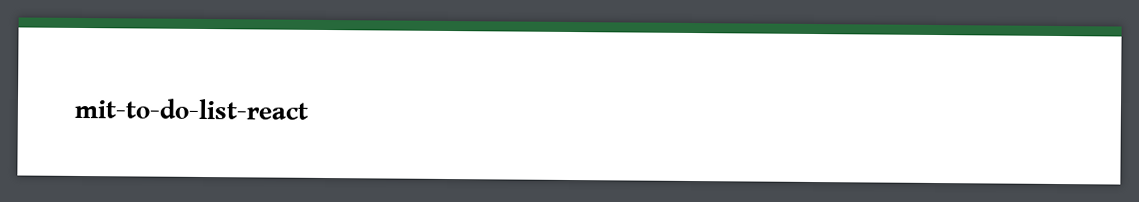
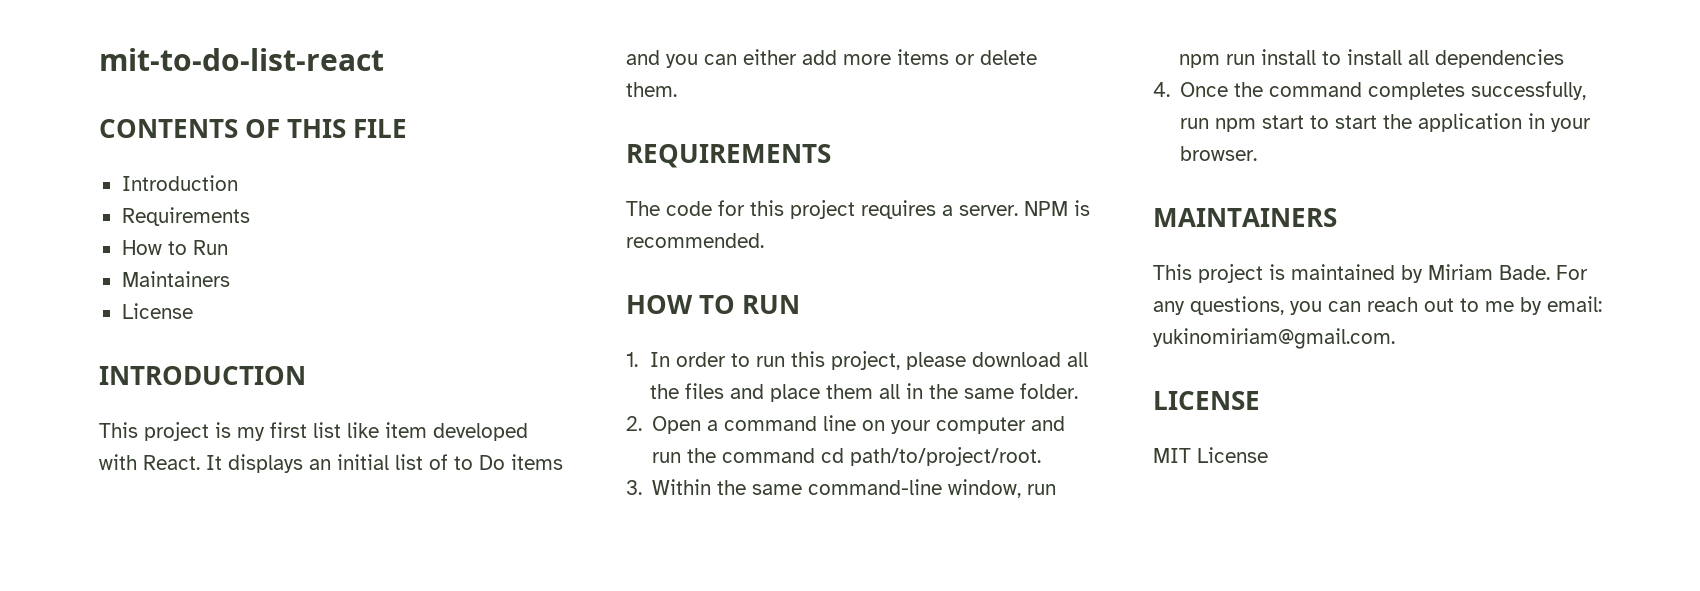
+ CONTENTS OF THIS FILE
+ Introduction
+ Requirements
+ How to Run
+ Maintainers
+ License
+ INTRODUCTION
+ This project is my first list like item developed with React. It displays an initial list of to Do items and you can either add more items or delete them.
+ REQUIREMENTS
+ The code for this project requires a server. NPM is recommended.
+ HOW TO RUN
+ 1. In order to run this project, please download all the files and place them all in the same folder.
+ 2. Open a command line on your computer and run the command cd path/to/project/root.
+ 3. Within the same command-line window, run npm run install to install all dependencies
+ 4. Once the command completes successfully, run npm start to start the application in your browser.
+ MAINTAINERS
+ This project is maintained by Miriam Bade. For any questions, you can reach out to me by email: yukinomiriam@gmail.com.
+ LICENSE
+ MIT License

